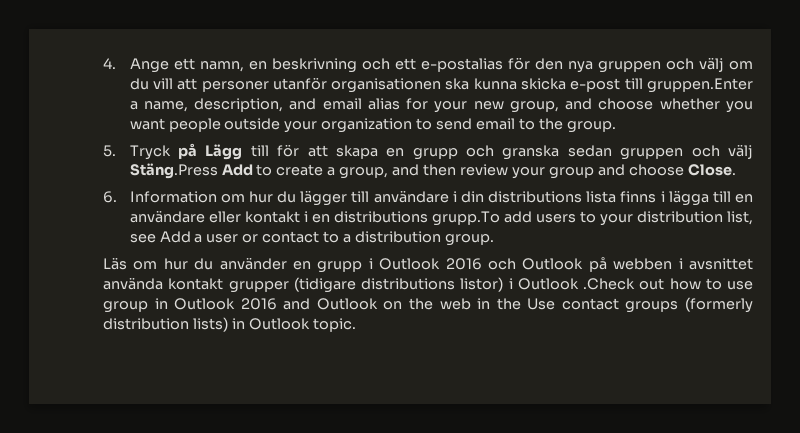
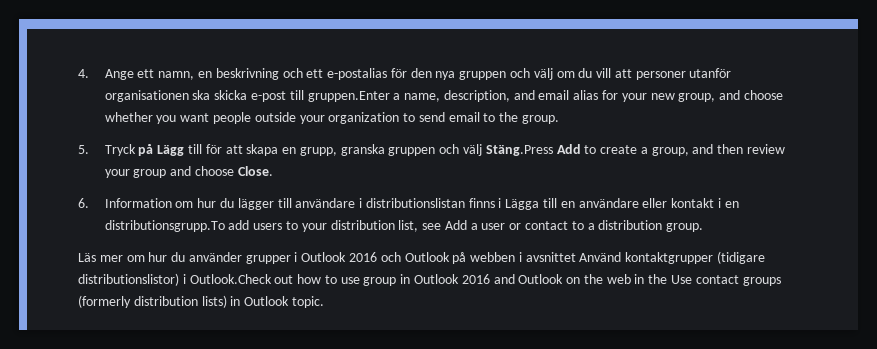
- 4. Ange ett namn, en beskrivning och ett e-postalias för den nya gruppen och välj om du vill att personer utanför organisationen ska kunna skicka e-post till gruppen.Enter a name, description, and email alias for your new group, and choose whether you want people outside your organization to send email to the group.
+ 4. Ange ett namn, en beskrivning och ett e-postalias för den nya gruppen och välj om du vill att personer utanför organisationen ska skicka e-post till gruppen.Enter a name, description, and email alias for your new group, and choose whether you want people outside your organization to send email to the group.
- 5. Tryck på Lägg till för att skapa en grupp och granska sedan gruppen och välj Stäng.Press Add to create a group, and then review your group and choose Close.
+ 5. Tryck på Lägg till för att skapa en grupp, granska gruppen och välj Stäng.Press Add to create a group, and then review your group and choose Close.
- 6. Information om hur du lägger till användare i din distributions lista finns i lägga till en användare eller kontakt i en distributions grupp.To add users to your distribution list, see Add a user or contact to a distribution group.
+ 6. Information om hur du lägger till användare i distributionslistan finns i Lägga till en användare eller kontakt i en distributionsgrupp.To add users to your distribution list, see Add a user or contact to a distribution group.
- Läs om hur du använder en grupp i Outlook 2016 och Outlook på webben i avsnittet använda kontakt grupper (tidigare distributions listor) i Outlook .Check out how to use group in Outlook 2016 and Outlook on the web in the Use contact groups (formerly distribution lists) in Outlook topic.
+ Läs mer om hur du använder grupper i Outlook 2016 och Outlook på webben i avsnittet Använd kontaktgrupper (tidigare distributionslistor) i Outlook.Check out how to use group in Outlook 2016 and Outlook on the web in the Use contact groups (formerly distribution lists) in Outlook topic.

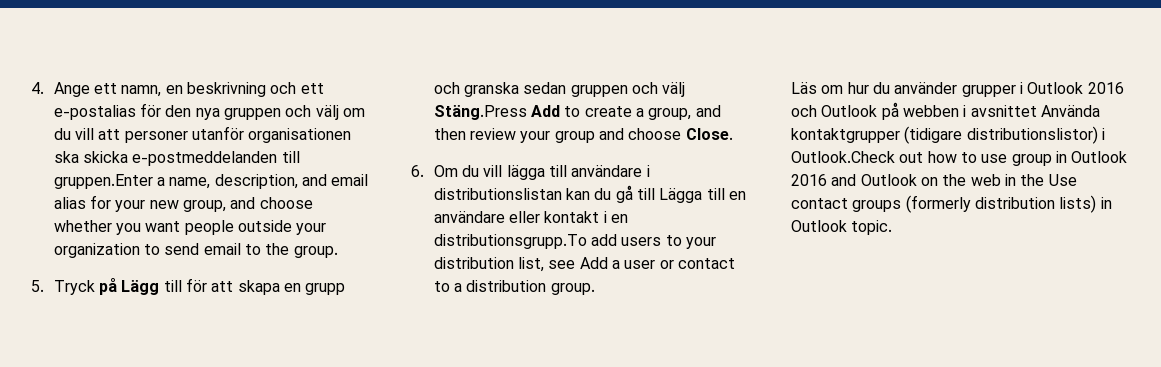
- 4. Ange ett namn, en beskrivning och ett e-postalias för den nya gruppen och välj om du vill att personer utanför organisationen ska skicka e-post till gruppen.Enter a name, description, and email alias for your new group, and choose whether you want people outside your organization to send email to the group.
+ 4. Ange ett namn, en beskrivning och ett e-postalias för den nya gruppen och välj om du vill att personer utanför organisationen ska skicka e-postmeddelanden till gruppen.Enter a name, description, and email alias for your new group, and choose whether you want people outside your organization to send email to the group.
- 5. Tryck på Lägg till för att skapa en grupp, granska gruppen och välj Stäng.Press Add to create a group, and then review your group and choose Close.
+ 5. Tryck på Lägg till för att skapa en grupp och granska sedan gruppen och välj Stäng.Press Add to create a group, and then review your group and choose Close.
- 6. Information om hur du lägger till användare i distributionslistan finns i Lägga till en användare eller kontakt i en distributionsgrupp.To add users to your distribution list, see Add a user or contact to a distribution group.
+ 6. Om du vill lägga till användare i distributionslistan kan du gå till Lägga till en användare eller kontakt i en distributionsgrupp.To add users to your distribution list, see Add a user or contact to a distribution group.
- Läs mer om hur du använder grupper i Outlook 2016 och Outlook på webben i avsnittet Använd kontaktgrupper (tidigare distributionslistor) i Outlook.Check out how to use group in Outlook 2016 and Outlook on the web in the Use contact groups (formerly distribution lists) in Outlook topic.
+ Läs om hur du använder grupper i Outlook 2016 och Outlook på webben i avsnittet Använda kontaktgrupper (tidigare distributionslistor) i Outlook.Check out how to use group in Outlook 2016 and Outlook on the web in the Use contact groups (formerly distribution lists) in Outlook topic.

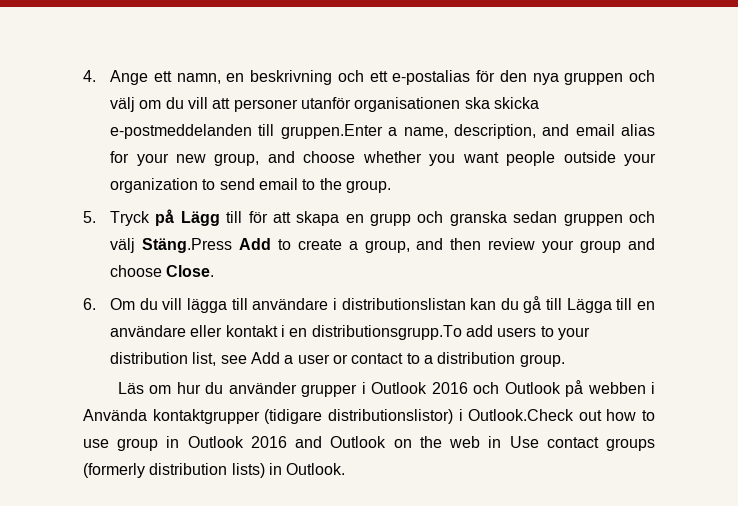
- Läs om hur du använder grupper i Outlook 2016 och Outlook på webben i avsnittet Använda kontaktgrupper (tidigare distributionslistor) i Outlook.Check out how to use group in Outlook 2016 and Outlook on the web in the Use contact groups (formerly distribution lists) in Outlook topic.
+ Läs om hur du använder grupper i Outlook 2016 och Outlook på webben i Använda kontaktgrupper (tidigare distributionslistor) i Outlook.Check out how to use group in Outlook 2016 and Outlook on the web in Use contact groups (formerly distribution lists) in Outlook.

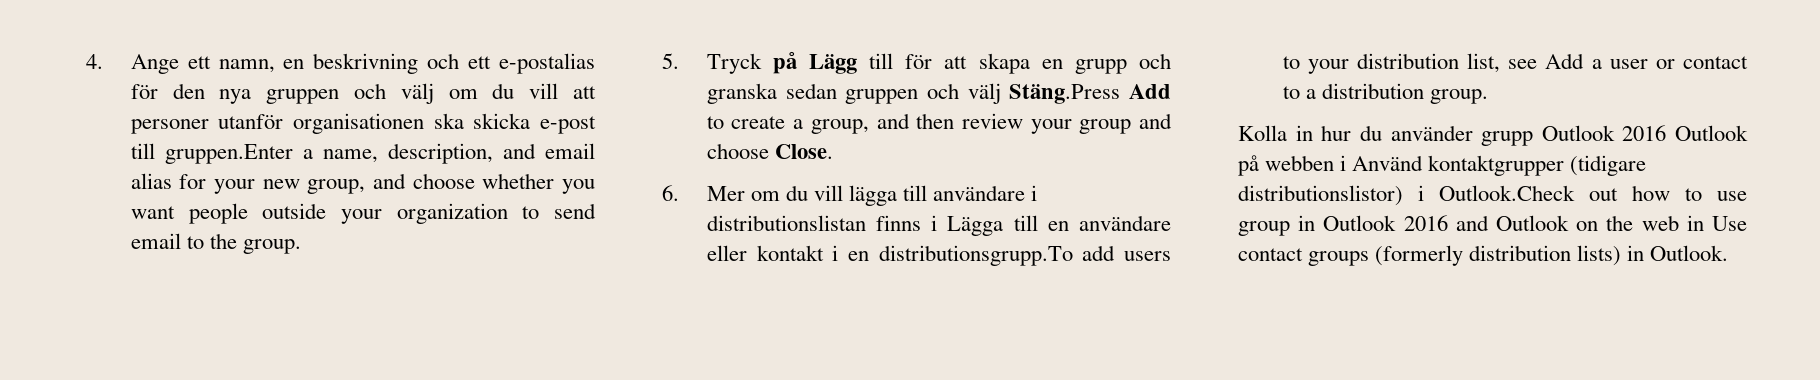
- 4. Ange ett namn, en beskrivning och ett e-postalias för den nya gruppen och välj om du vill att personer utanför organisationen ska skicka e-postmeddelanden till gruppen.Enter a name, description, and email alias for your new group, and choose whether you want people outside your organization to send email to the group.
+ 4. Ange ett namn, en beskrivning och ett e-postalias för den nya gruppen och välj om du vill att personer utanför organisationen ska skicka e-post till gruppen.Enter a name, description, and email alias for your new group, and choose whether you want people outside your organization to send email to the group.
- 6. Om du vill lägga till användare i distributionslistan kan du gå till Lägga till en användare eller kontakt i en distributionsgrupp.To add users to your distribution list, see Add a user or contact to a distribution group.
+ 6. Mer om du vill lägga till användare i distributionslistan finns i Lägga till en användare eller kontakt i en distributionsgrupp.To add users to your distribution list, see Add a user or contact to a distribution group.
- Läs om hur du använder grupper i Outlook 2016 och Outlook på webben i Använda kontaktgrupper (tidigare distributionslistor) i Outlook.Check out how to use group in Outlook 2016 and Outlook on the web in Use contact groups (formerly distribution lists) in Outlook.
+ Kolla in hur du använder grupp Outlook 2016 Outlook på webben i Använd kontaktgrupper (tidigare distributionslistor) i Outlook.Check out how to use group in Outlook 2016 and Outlook on the web in Use contact groups (formerly distribution lists) in Outlook.

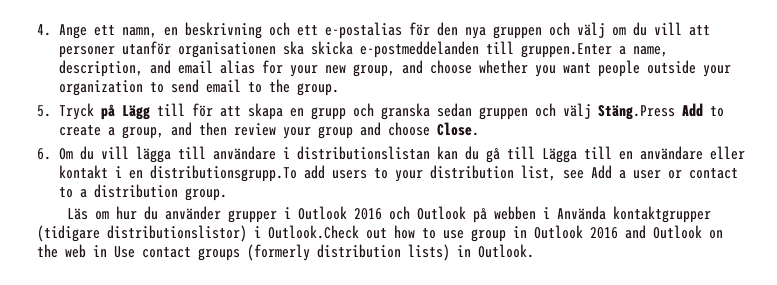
- 4. Ange ett namn, en beskrivning och ett e-postalias för den nya gruppen och välj om du vill att personer utanför organisationen ska skicka e-post till gruppen.Enter a name, description, and email alias for your new group, and choose whether you want people outside your organization to send email to the group.
+ 4. Ange ett namn, en beskrivning och ett e-postalias för den nya gruppen och välj om du vill att personer utanför organisationen ska skicka e-postmeddelanden till gruppen.Enter a name, description, and email alias for your new group, and choose whether you want people outside your organization to send email to the group.
- 6. Mer om du vill lägga till användare i distributionslistan finns i Lägga till en användare eller kontakt i en distributionsgrupp.To add users to your distribution list, see Add a user or contact to a distribution group.
+ 6. Om du vill lägga till användare i distributionslistan kan du gå till Lägga till en användare eller kontakt i en distributionsgrupp.To add users to your distribution list, see Add a user or contact to a distribution group.
- Kolla in hur du använder grupp Outlook 2016 Outlook på webben i Använd kontaktgrupper (tidigare distributionslistor) i Outlook.Check out how to use group in Outlook 2016 and Outlook on the web in Use contact groups (formerly distribution lists) in Outlook.
+ Läs om hur du använder grupper i Outlook 2016 och Outlook på webben i Använda kontaktgrupper (tidigare distributionslistor) i Outlook.Check out how to use group in Outlook 2016 and Outlook on the web in Use contact groups (formerly distribution lists) in Outlook.

